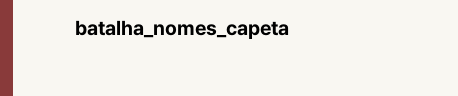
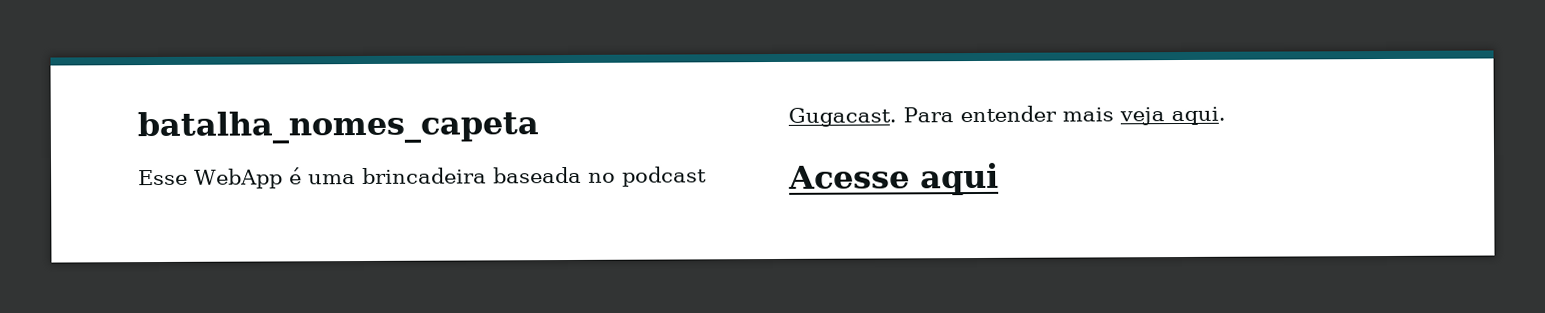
+ Esse WebApp é uma brincadeira baseada no podcast Gugacast. Para entender mais veja aqui.
+ Acesse aqui

